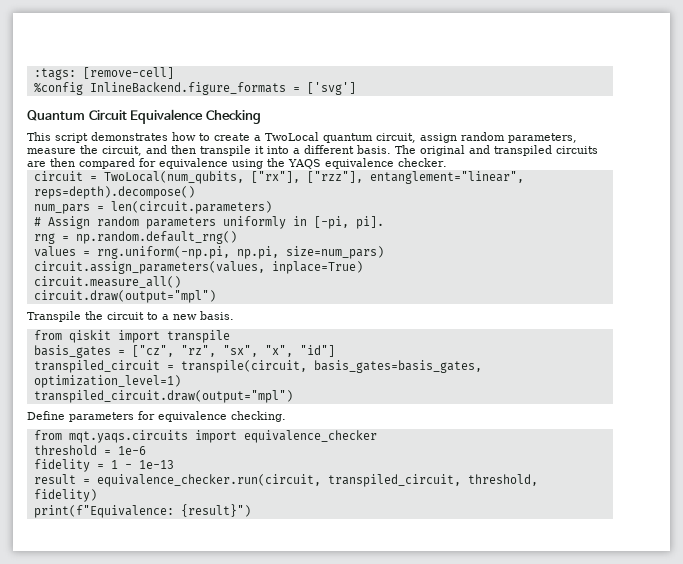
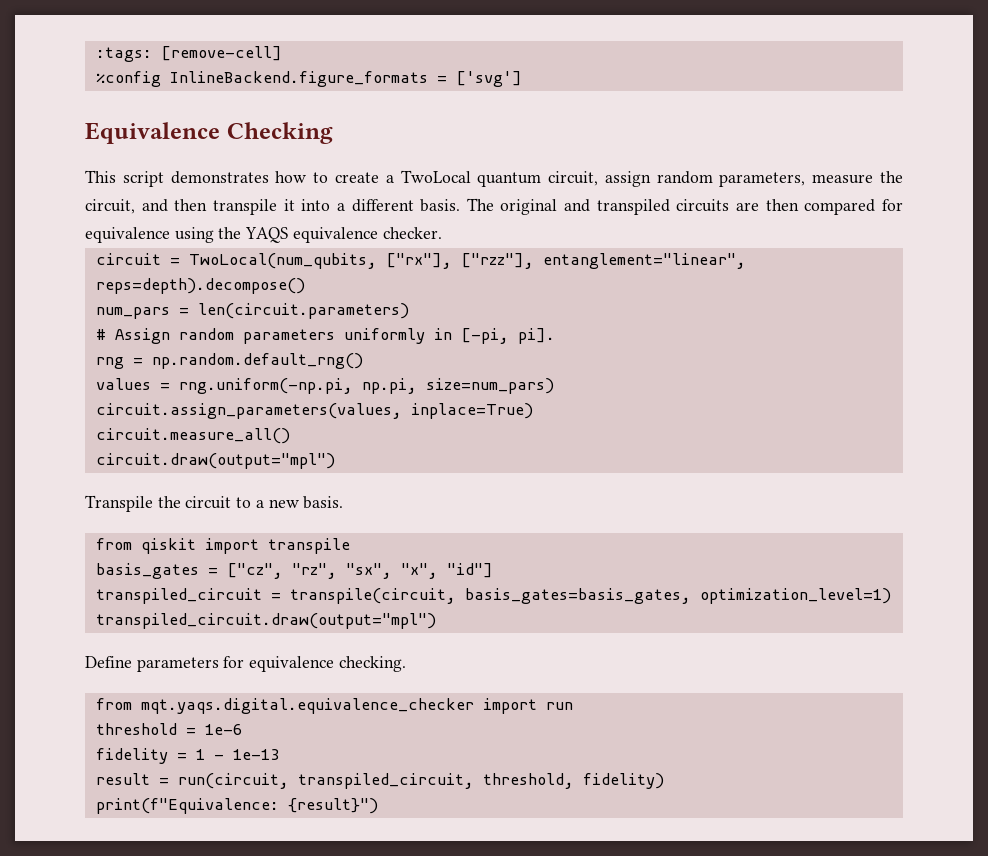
- Quantum Circuit Equivalence Checking
+ Equivalence Checking
- from mqt.yaqs.circuits import equivalence_checker
+ from mqt.yaqs.digital.equivalence_checker import run
- result = equivalence_checker.run(circuit, transpiled_circuit, threshold, fidelity)
+ result = run(circuit, transpiled_circuit, threshold, fidelity)

